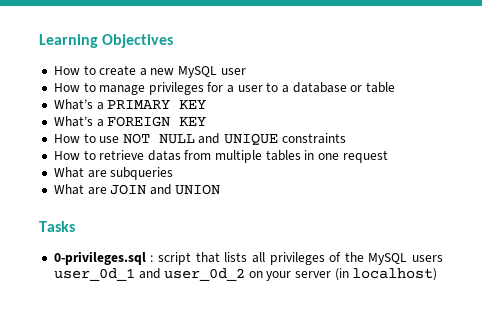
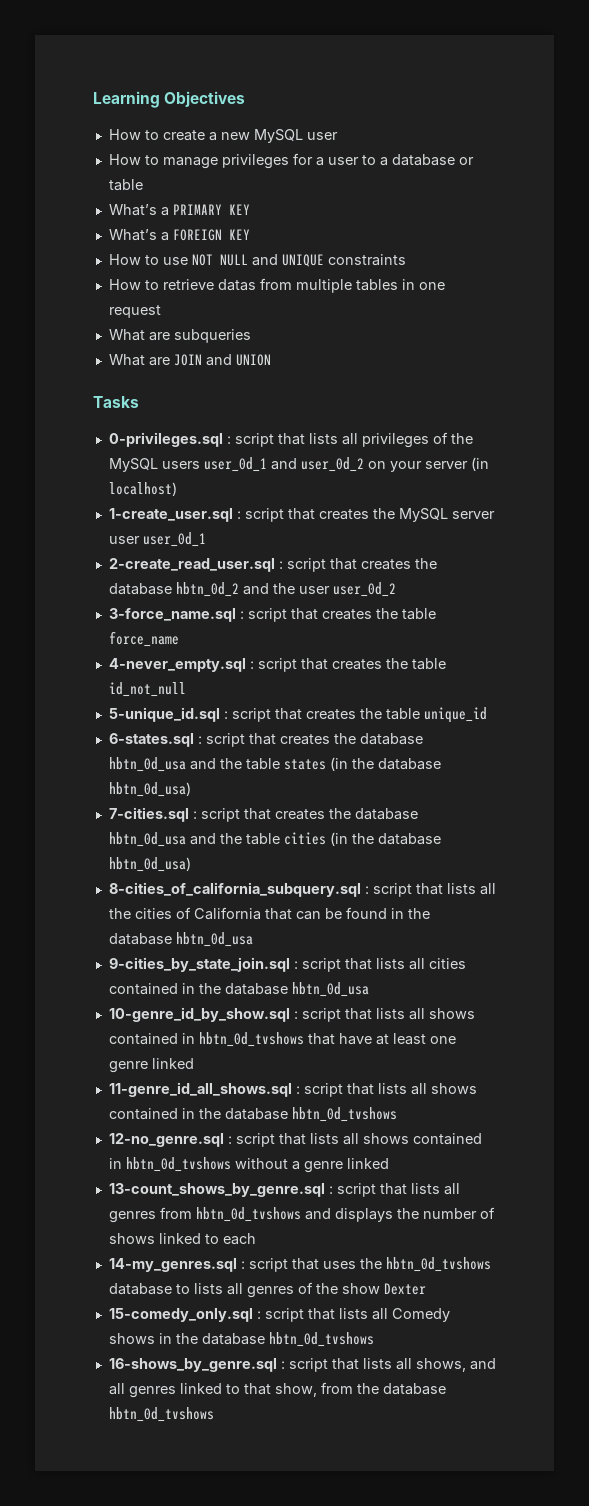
+ 1-create_user.sql : script that creates the MySQL server user user_0d_1
+ 2-create_read_user.sql : script that creates the database hbtn_0d_2 and the user user_0d_2
+ 3-force_name.sql : script that creates the table force_name
+ 4-never_empty.sql : script that creates the table id_not_null
+ 5-unique_id.sql : script that creates the table unique_id
+ 6-states.sql : script that creates the database hbtn_0d_usa and the table states (in the database hbtn_0d_usa)
+ 7-cities.sql : script that creates the database hbtn_0d_usa and the table cities (in the database hbtn_0d_usa)
+ 8-cities_of_california_subquery.sql : script that lists all the cities of California that can be found in the database hbtn_0d_usa
+ 9-cities_by_state_join.sql : script that lists all cities contained in the database hbtn_0d_usa
+ 10-genre_id_by_show.sql : script that lists all shows contained in hbtn_0d_tvshows that have at least one genre linked
+ 11-genre_id_all_shows.sql : script that lists all shows contained in the database hbtn_0d_tvshows
+ 12-no_genre.sql : script that lists all shows contained in hbtn_0d_tvshows without a genre linked
+ 13-count_shows_by_genre.sql : script that lists all genres from hbtn_0d_tvshows and displays the number of shows linked to each
+ 14-my_genres.sql : script that uses the hbtn_0d_tvshows database to lists all genres of the show Dexter
+ 15-comedy_only.sql : script that lists all Comedy shows in the database hbtn_0d_tvshows
+ 16-shows_by_genre.sql : script that lists all shows, and all genres linked to that show, from the database hbtn_0d_tvshows

